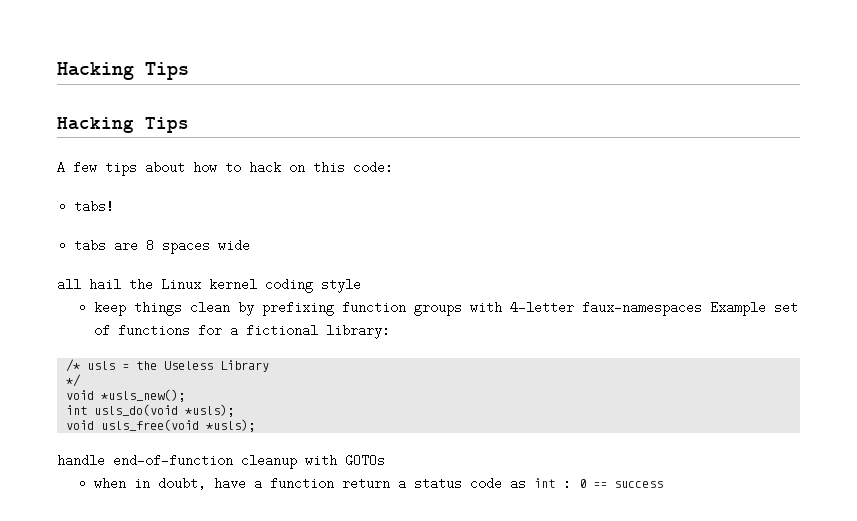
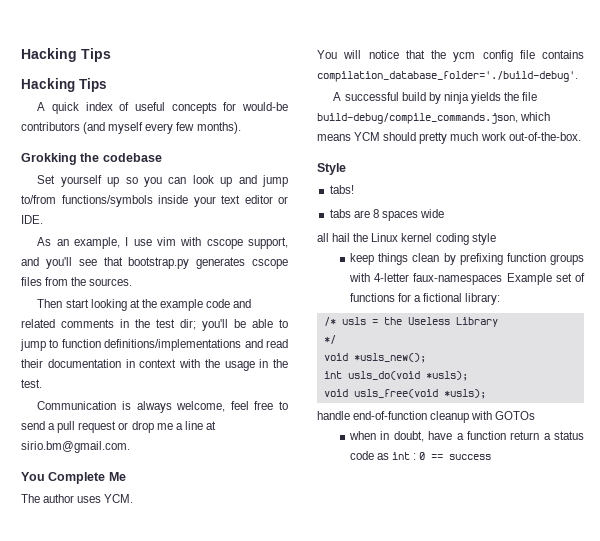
- A few tips about how to hack on this code:
+ A quick index of useful concepts for would-be contributors (and myself every few months).
+ Grokking the codebase
+ Set yourself up so you can look up and jump to/from functions/symbols inside your text editor or IDE.
+ As an example, I use vim with cscope support, and you'll see that bootstrap.py generates cscope files from the sources.
+ Then start looking at the example code and related comments in the test dir; you'll be able to jump to function definitions/implementations and read their documentation in context with the usage in the test.
+ Communication is always welcome, feel free to send a pull request or drop me a line at sirio.bm@gmail.com.
+ You Complete Me
+ The author uses YCM.
+ You will notice that the ycm config file contains compilation_database_folder='./build-debug'.
+ A successful build by ninja yields the file build-debug/compile_commands.json, which means YCM should pretty much work out-of-the-box.
+ Style

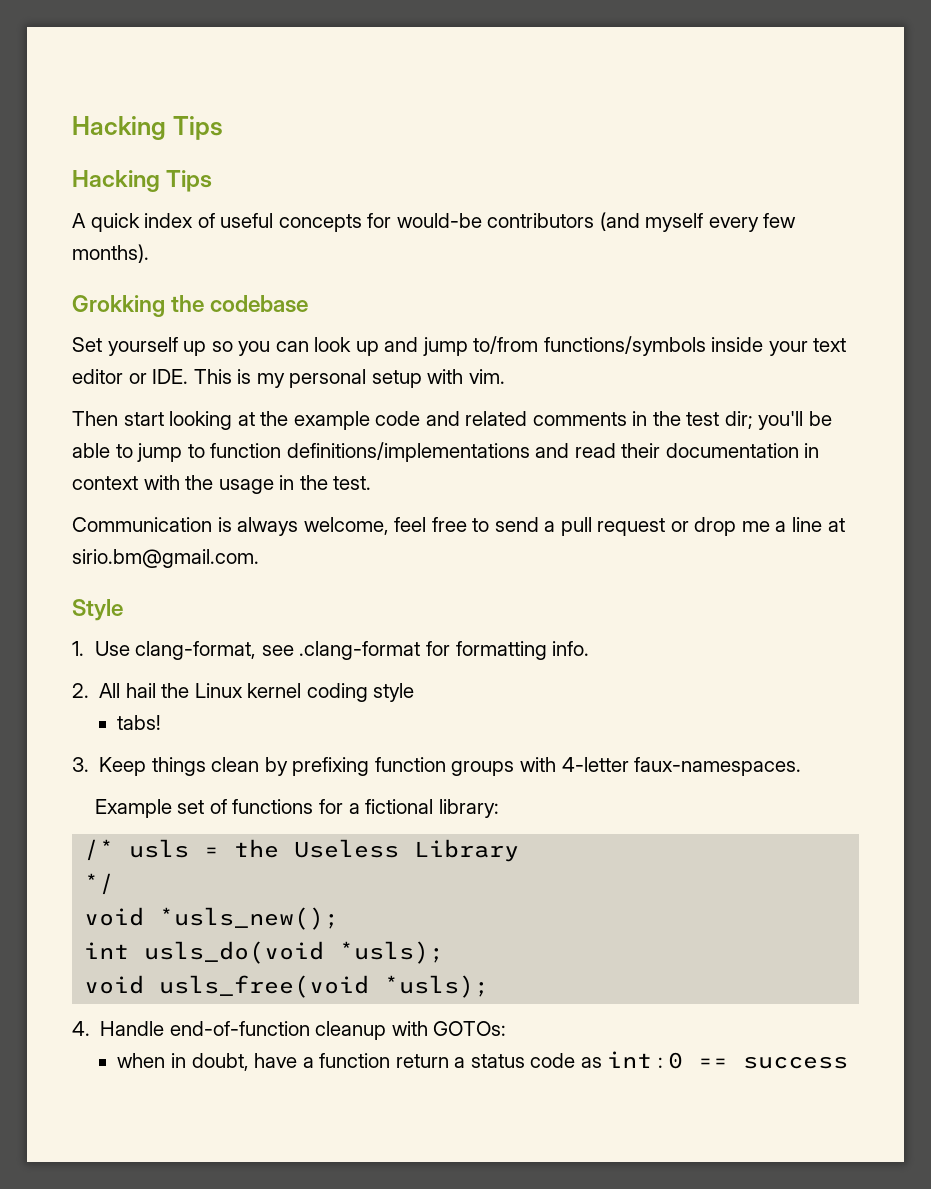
- Set yourself up so you can look up and jump to/from functions/symbols inside your text editor or IDE.
- As an example, I use vim with cscope support, and you'll see that bootstrap.py generates cscope files from the sources.
+ Set yourself up so you can look up and jump to/from functions/symbols inside your text editor or IDE. This is my personal setup with vim.
- You Complete Me
- The author uses YCM.
- You will notice that the ycm config file contains compilation_database_folder='./build-debug'.
- A successful build by ninja yields the file build-debug/compile_commands.json, which means YCM should pretty much work out-of-the-box.
  Style
- tabs!
- tabs are 8 spaces wide
- all hail the Linux kernel coding style
+ 1. Use clang-format, see .clang-format for formatting info.
+ 2. All hail the Linux kernel coding style
- keep things clean by prefixing function groups with 4-letter faux-namespaces Example set of functions for a fictional library:
+ tabs!
+ 3. Keep things clean by prefixing function groups with 4-letter faux-namespaces.
+ Example set of functions for a fictional library:
- handle end-of-function cleanup with GOTOs
+ 4. Handle end-of-function cleanup with GOTOs:

